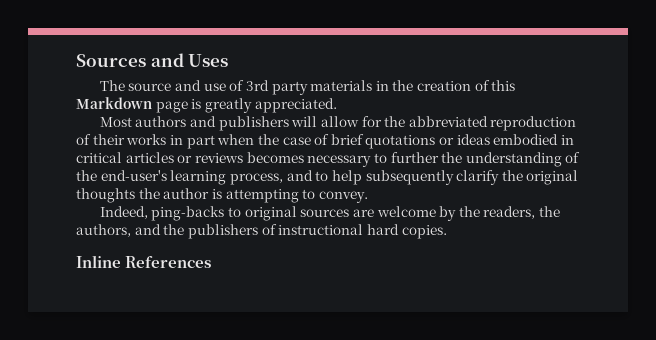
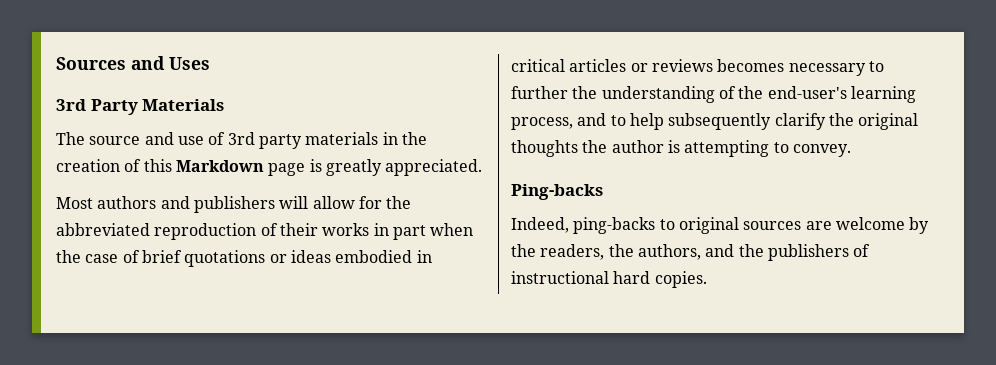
+ 3rd Party Materials
+ Ping-backs
- Inline References

